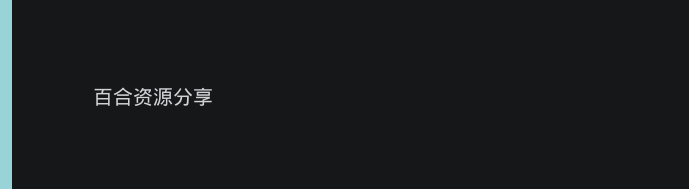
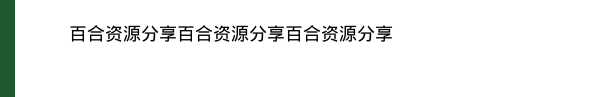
- 百合资源分享
+ 百合资源分享百合资源分享百合资源分享

